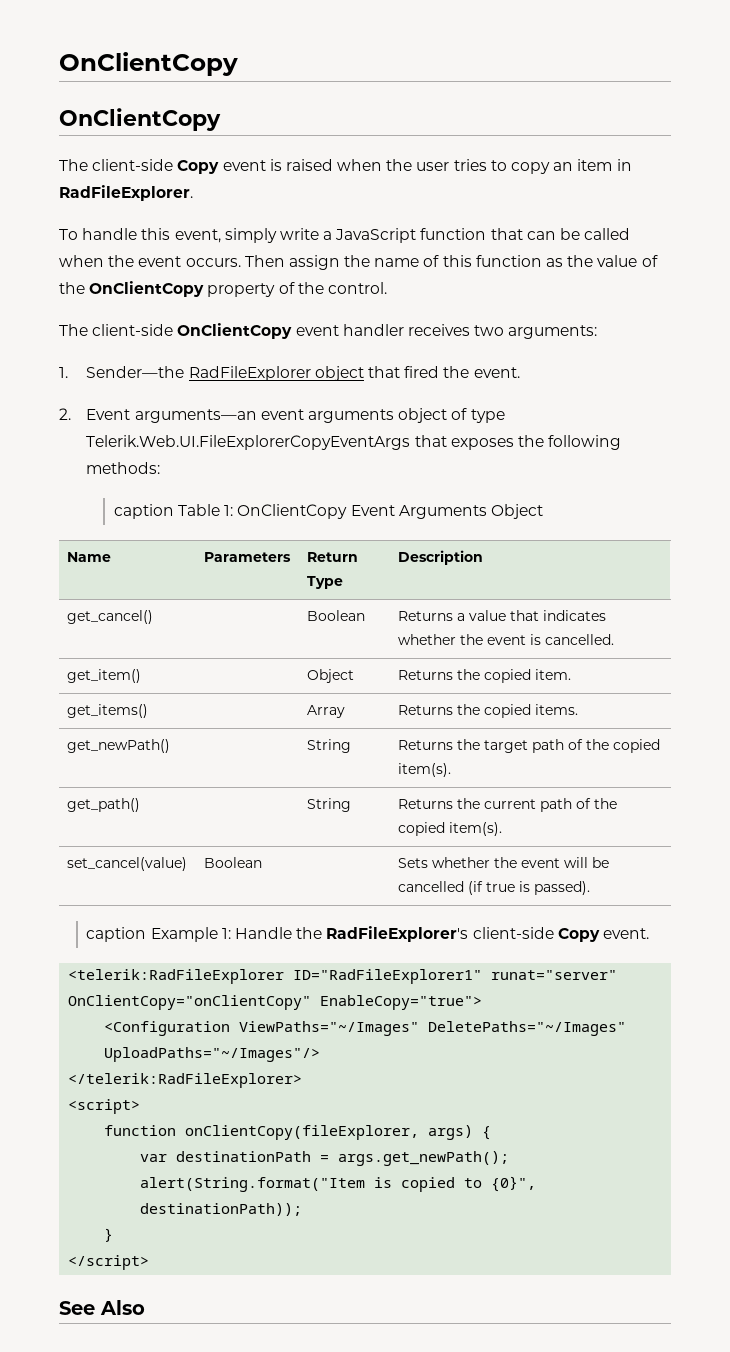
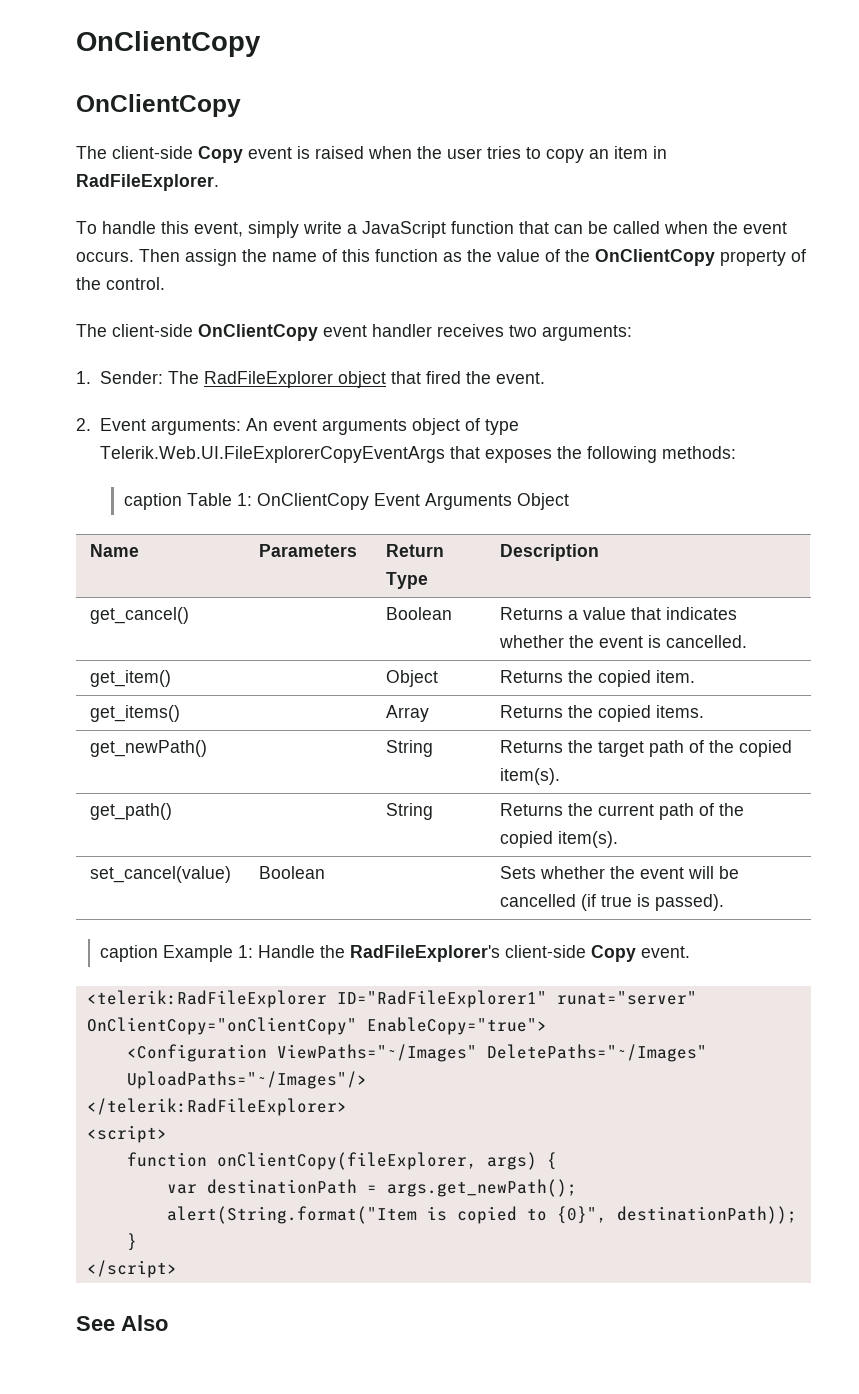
- 1. Sender—the RadFileExplorer object that fired the event.
+ 1. Sender: The RadFileExplorer object that fired the event.
- 2. Event arguments—an event arguments object of type Telerik.Web.UI.FileExplorerCopyEventArgs that exposes the following methods:
+ 2. Event arguments: An event arguments object of type Telerik.Web.UI.FileExplorerCopyEventArgs that exposes the following methods:

